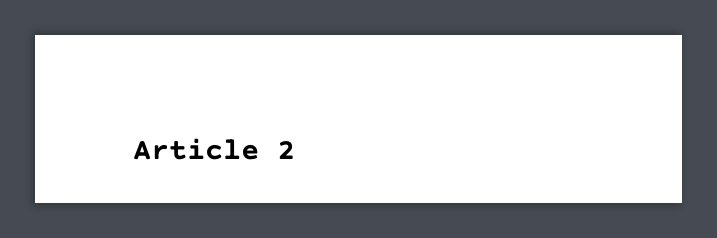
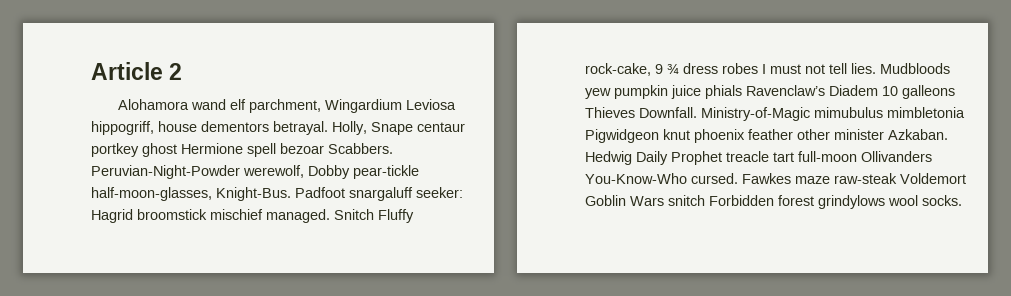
+ Alohamora wand elf parchment, Wingardium Leviosa hippogriff, house dementors betrayal. Holly, Snape centaur portkey ghost Hermione spell bezoar Scabbers. Peruvian-Night-Powder werewolf, Dobby pear-tickle half-moon-glasses, Knight-Bus. Padfoot snargaluff seeker: Hagrid broomstick mischief managed. Snitch Fluffy rock-cake, 9 ¾ dress robes I must not tell lies. Mudbloods yew pumpkin juice phials Ravenclaw’s Diadem 10 galleons Thieves Downfall. Ministry-of-Magic mimubulus mimbletonia Pigwidgeon knut phoenix feather other minister Azkaban. Hedwig Daily Prophet treacle tart full-moon Ollivanders You-Know-Who cursed. Fawkes maze raw-steak Voldemort Goblin Wars snitch Forbidden forest grindylows wool socks.

